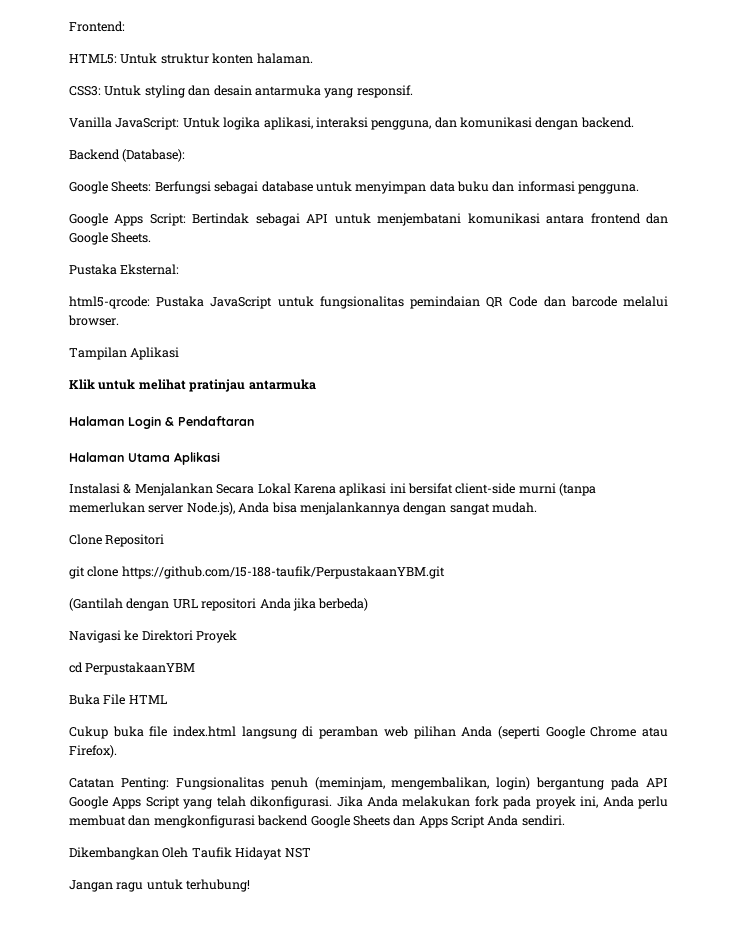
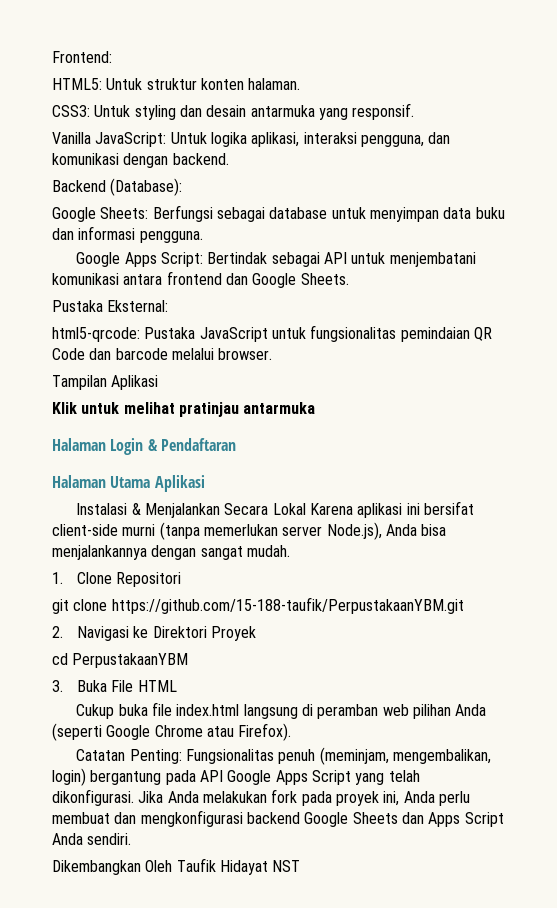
- Clone Repositori
+ 1. Clone Repositori
- (Gantilah dengan URL repositori Anda jika berbeda)
- Navigasi ke Direktori Proyek
+ 2. Navigasi ke Direktori Proyek
- Buka File HTML
+ 3. Buka File HTML
- Jangan ragu untuk terhubung!

